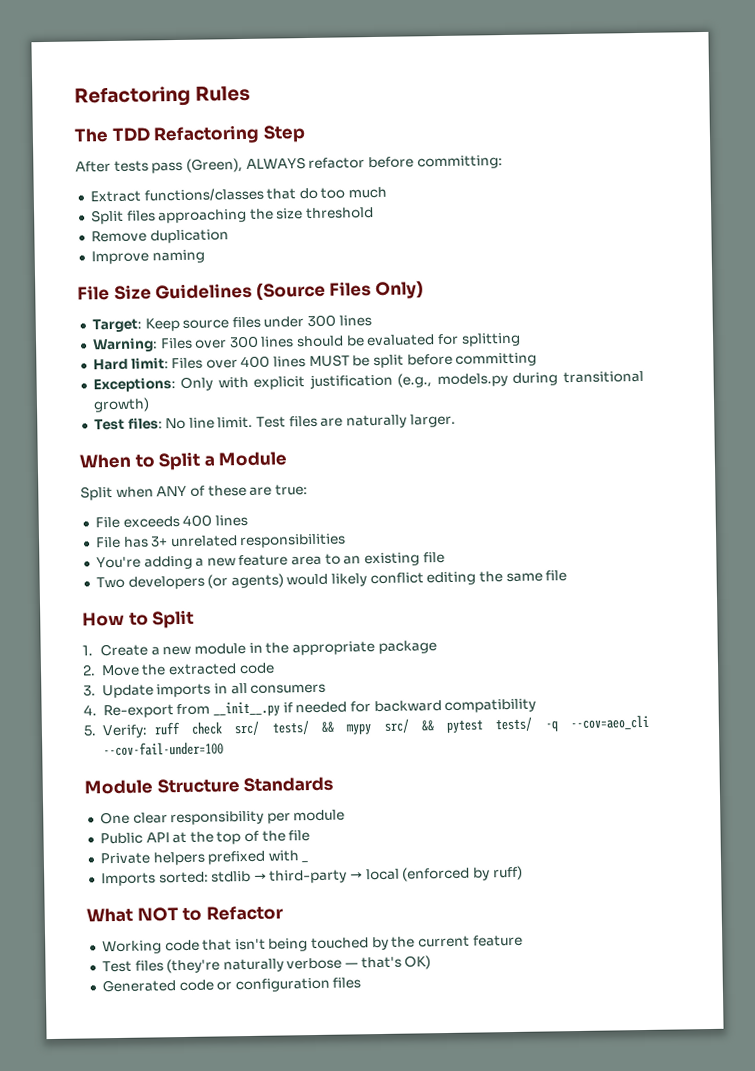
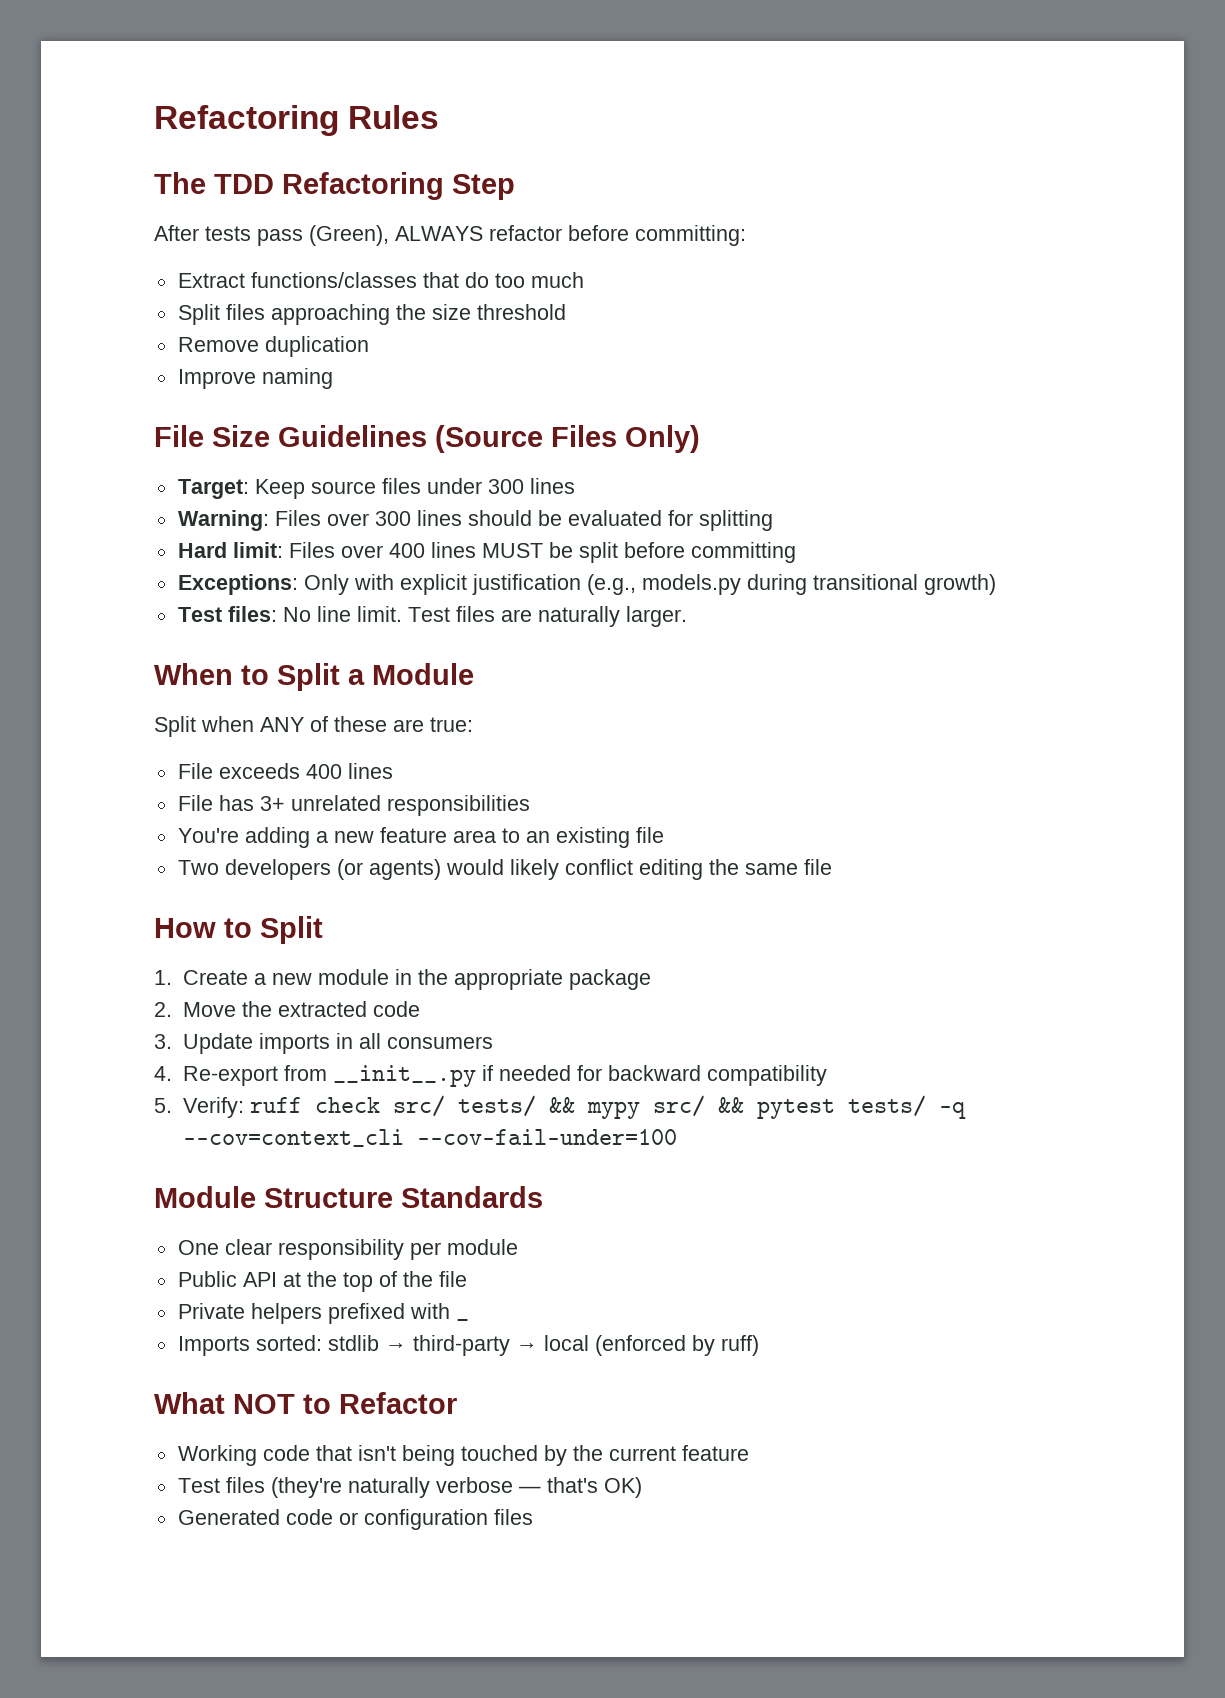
- 5. Verify: ruff check src/ tests/ && mypy src/ && pytest tests/ -q --cov=aeo_cli --cov-fail-under=100
+ 5. Verify: ruff check src/ tests/ && mypy src/ && pytest tests/ -q --cov=context_cli --cov-fail-under=100

